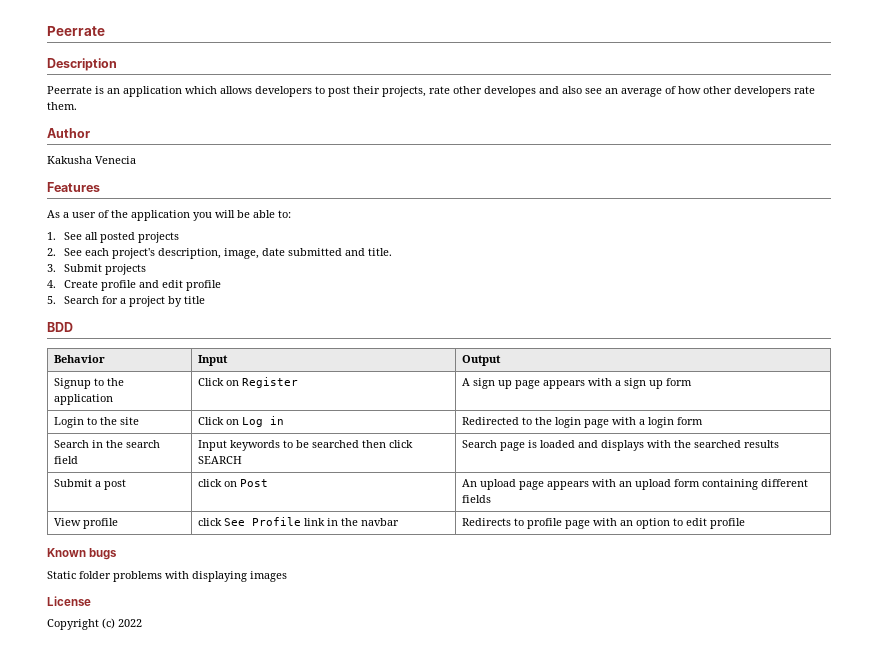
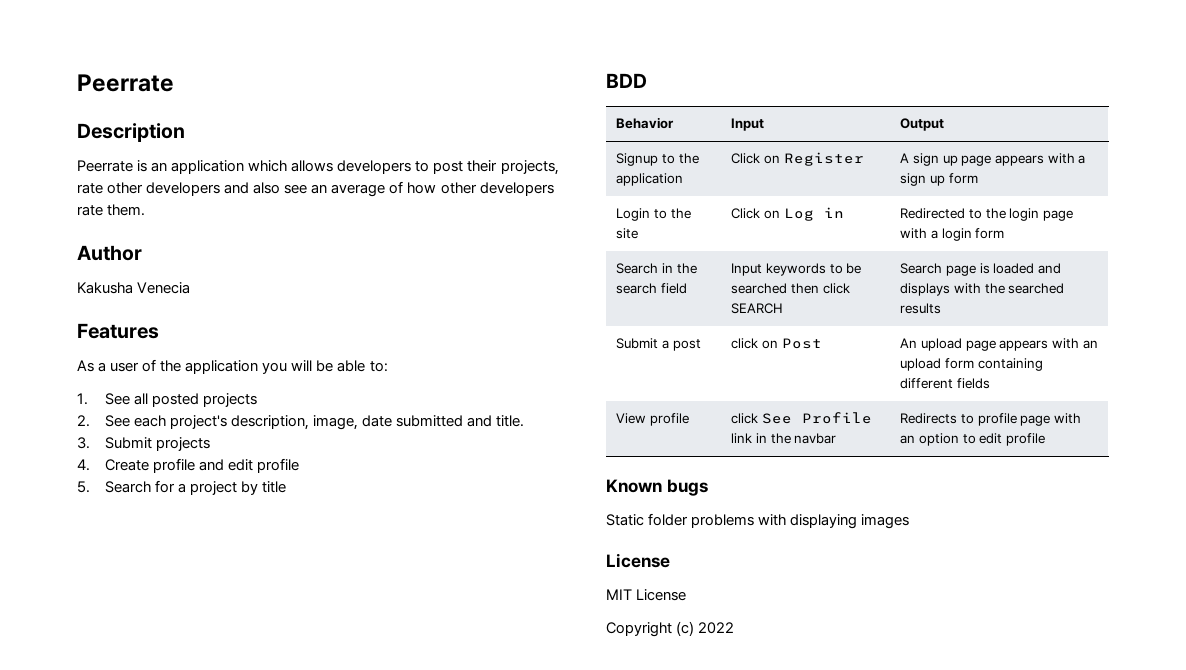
- Peerrate is an application which allows developers to post their projects, rate other developes and also see an average of how other developers rate them.
+ Peerrate is an application which allows developers to post their projects, rate other developers and also see an average of how other developers rate them.
+ MIT License

